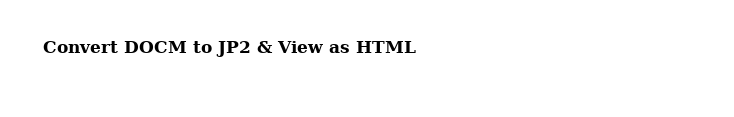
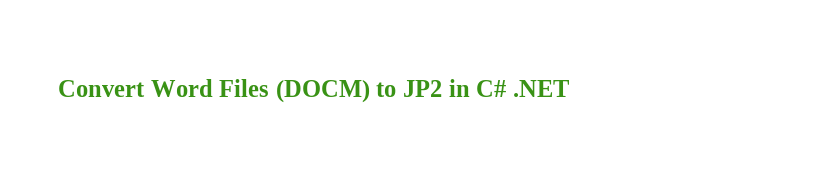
- Convert DOCM to JP2 & View as HTML
+ Convert Word Files (DOCM) to JP2 in C# .NET

